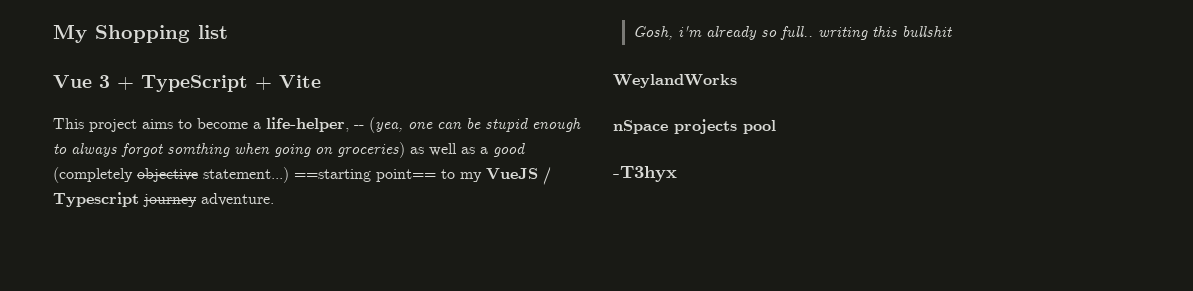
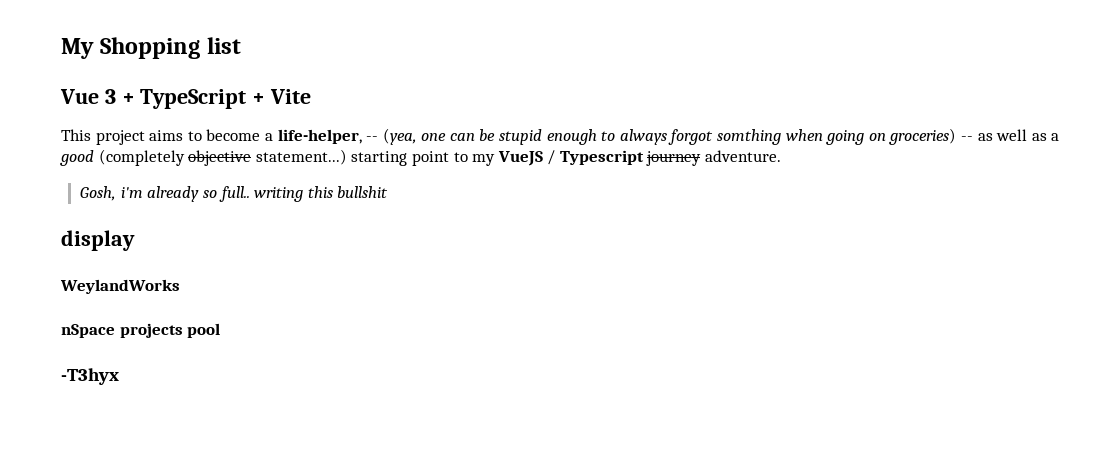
- This project aims to become a life-helper, -- (yea, one can be stupid enough to always forgot somthing when going on groceries) as well as a good (completely objective statement...) ==starting point== to my VueJS / Typescript journey adventure.
+ This project aims to become a life-helper, -- (yea, one can be stupid enough to always forgot somthing when going on groceries) -- as well as a good (completely objective statement...) starting point to my VueJS / Typescript journey adventure.
+ display

